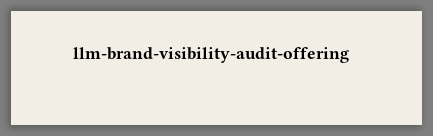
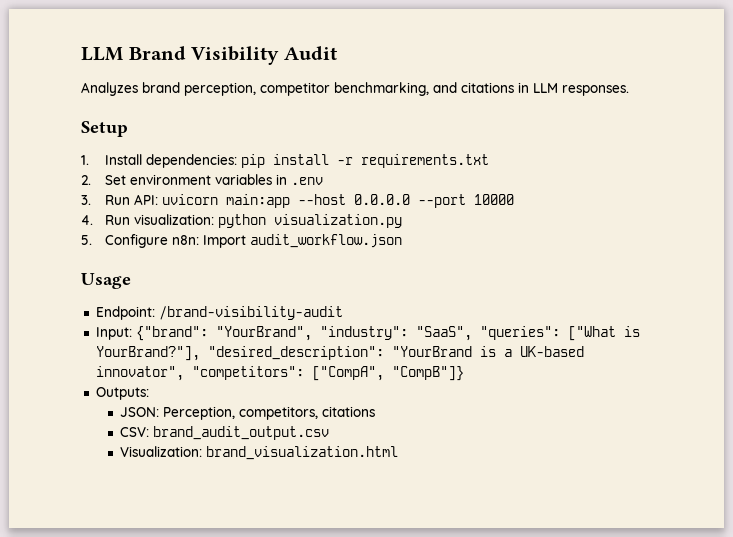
- llm-brand-visibility-audit-offering
+ LLM Brand Visibility Audit
+ Analyzes brand perception, competitor benchmarking, and citations in LLM responses.
+ Setup
+ 1. Install dependencies: pip install -r requirements.txt
+ 2. Set environment variables in .env
+ 3. Run API: uvicorn main:app --host 0.0.0.0 --port 10000
+ 4. Run visualization: python visualization.py
+ 5. Configure n8n: Import audit_workflow.json
+ Usage
+ Endpoint: /brand-visibility-audit
+ Input: {"brand": "YourBrand", "industry": "SaaS", "queries": ["What is YourBrand?"], "desired_description": "YourBrand is a UK-based innovator", "competitors": ["CompA", "CompB"]}
+ Outputs:
+ JSON: Perception, competitors, citations
+ CSV: brand_audit_output.csv
+ Visualization: brand_visualization.html

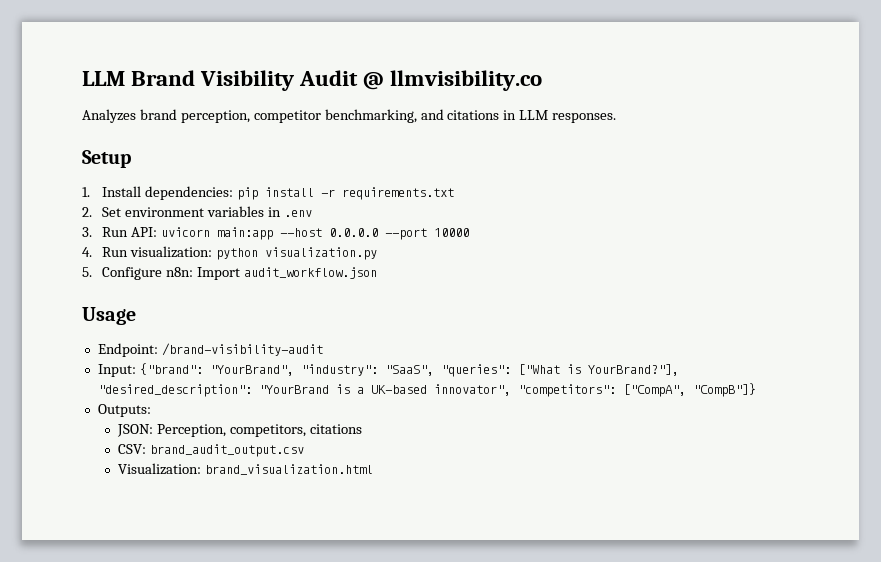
- LLM Brand Visibility Audit
+ LLM Brand Visibility Audit @ llmvisibility.co

